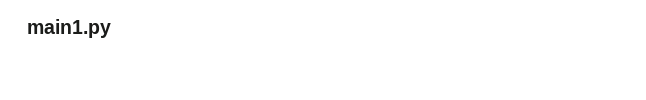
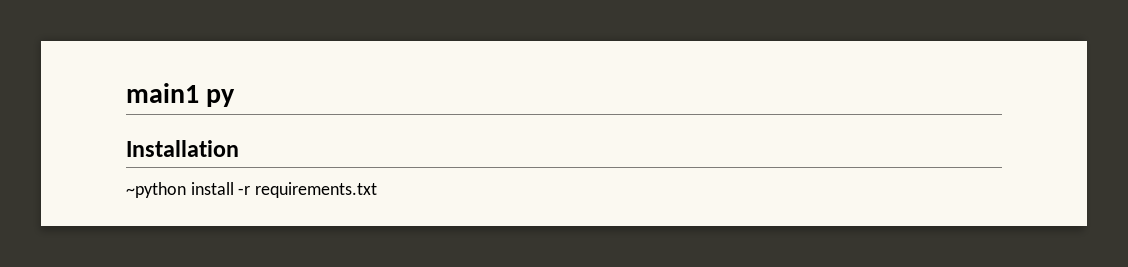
- main1.py
+ main1 py
+ Installation
+ ~python install -r requirements.txt

